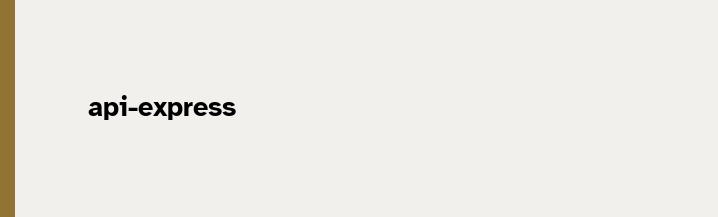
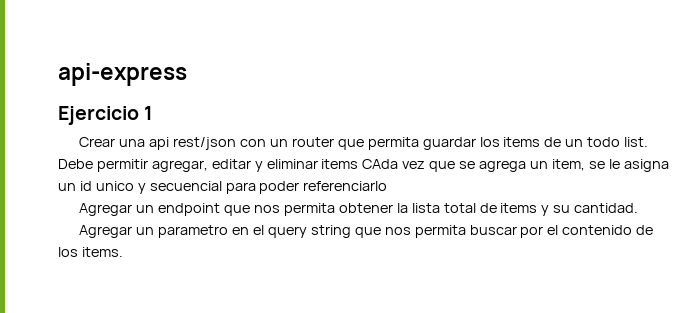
+ Ejercicio 1
+ Crear una api rest/json con un router que permita guardar los items de un todo list. Debe permitir agregar, editar y eliminar items CAda vez que se agrega un item, se le asigna un id unico y secuencial para poder referenciarlo
+ Agregar un endpoint que nos permita obtener la lista total de items y su cantidad.
+ Agregar un parametro en el query string que nos permita buscar por el contenido de los items.

